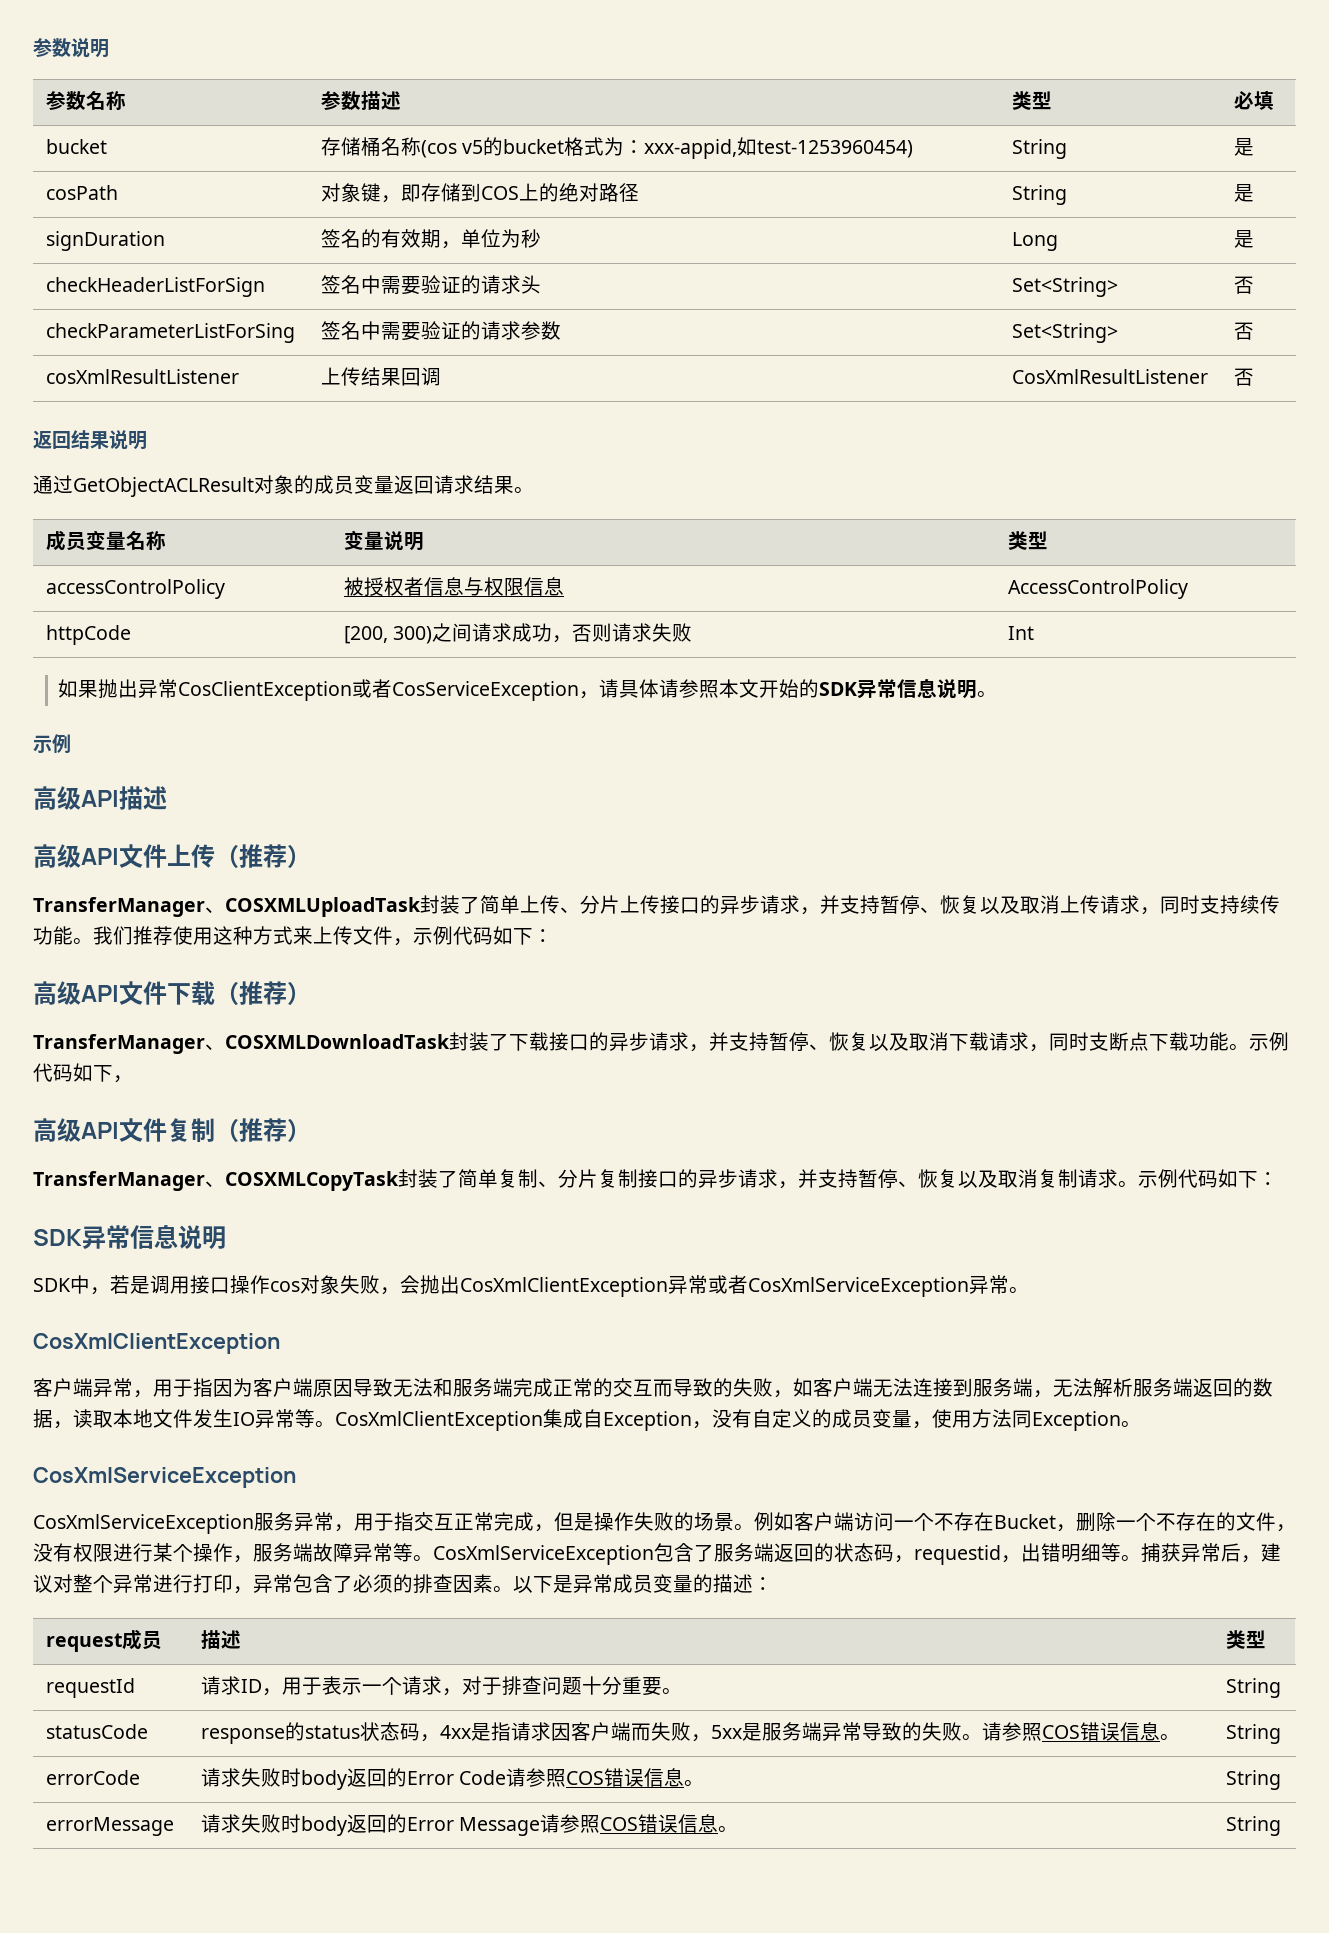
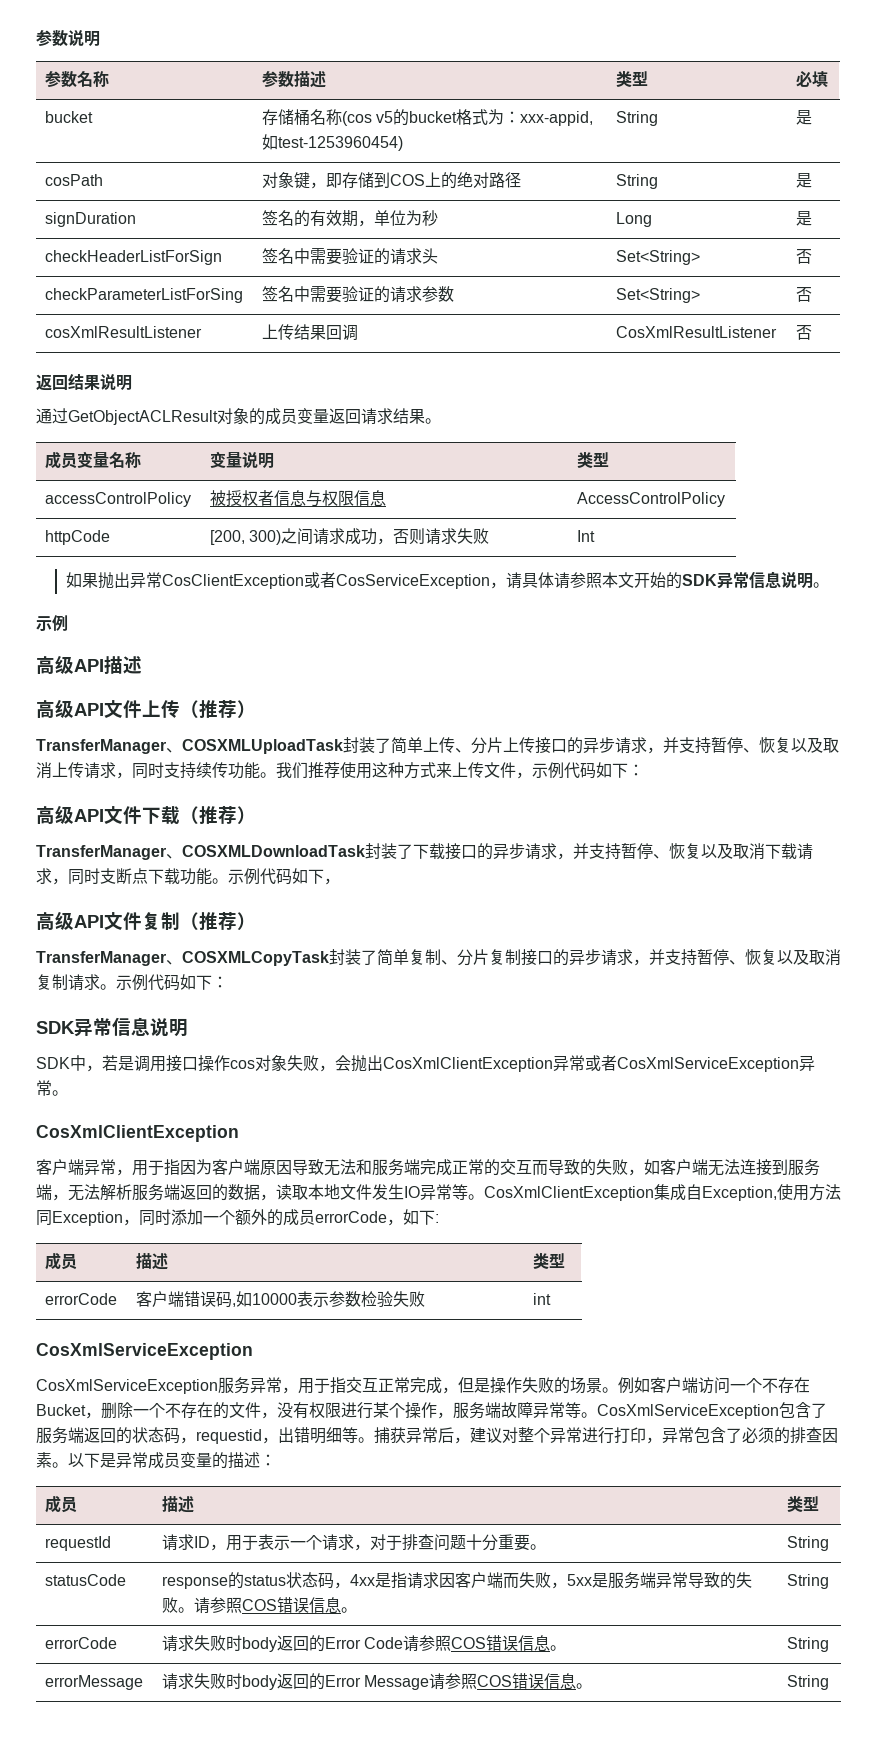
- CosXmlClientException集成自Exception，没有自定义的成员变量，使用方法同Exception。
+ CosXmlClientException集成自Exception,使用方法同Exception，同时添加一个额外的成员errorCode，如下:
+ 成员 | 描述 | 类型
+ errorCode | 客户端错误码,如10000表示参数检验失败 | int
  以下是异常成员变量的描述：
- request成员 | 描述 | 类型
+ 成员 | 描述 | 类型

